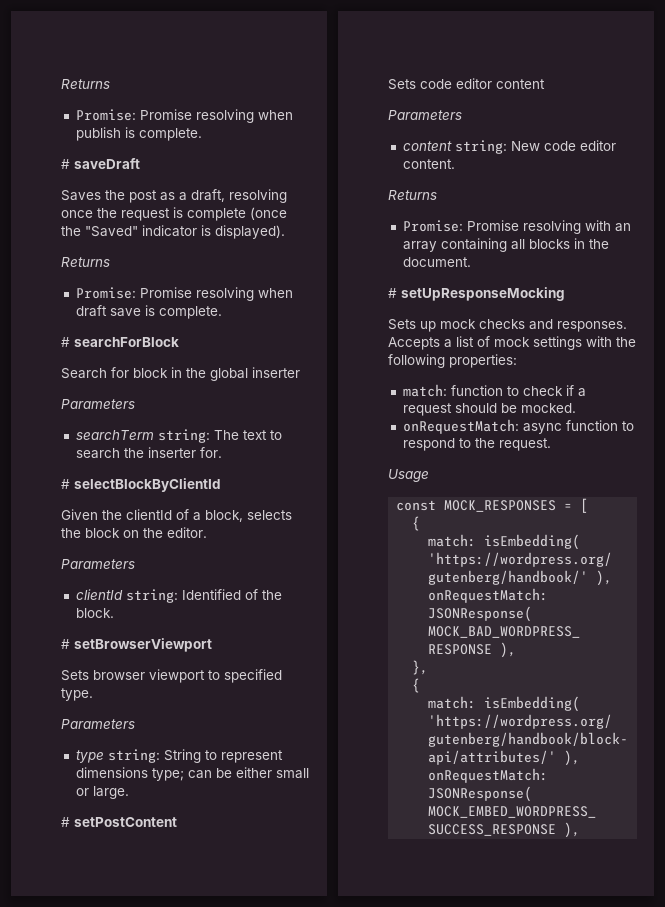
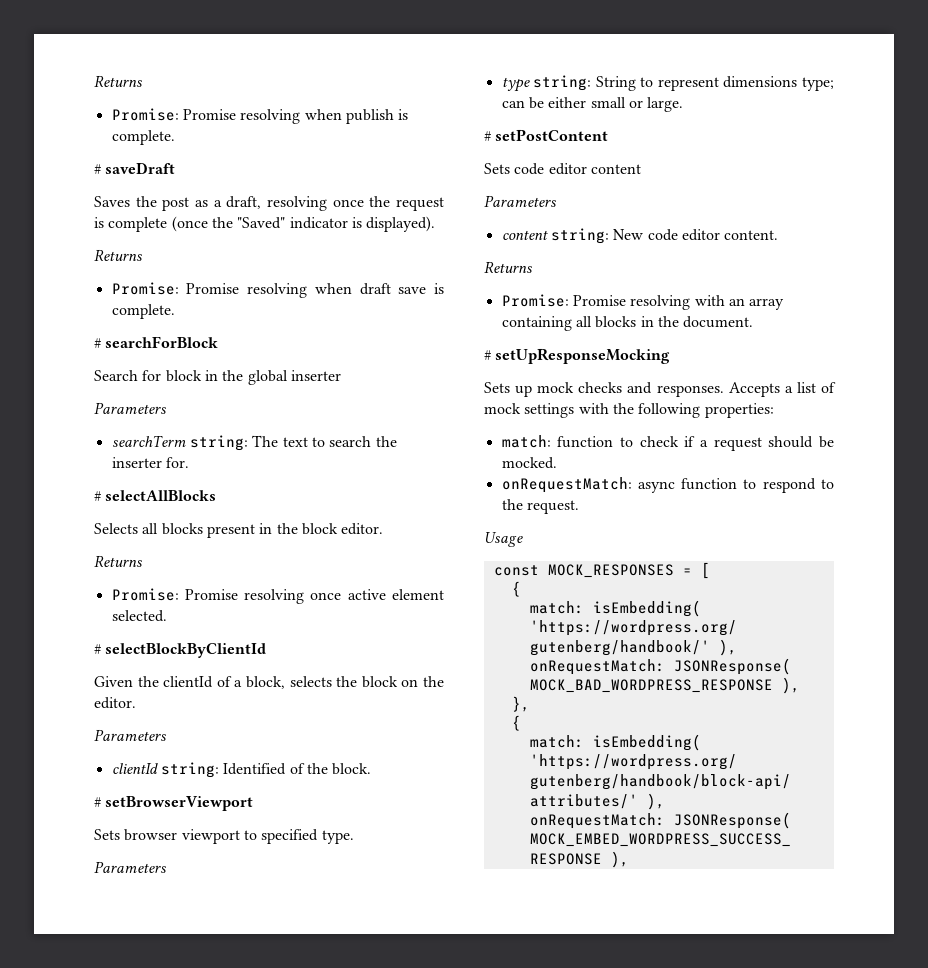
+ # selectAllBlocks
+ Selects all blocks present in the block editor.
+ Returns
+ Promise: Promise resolving once active element selected.

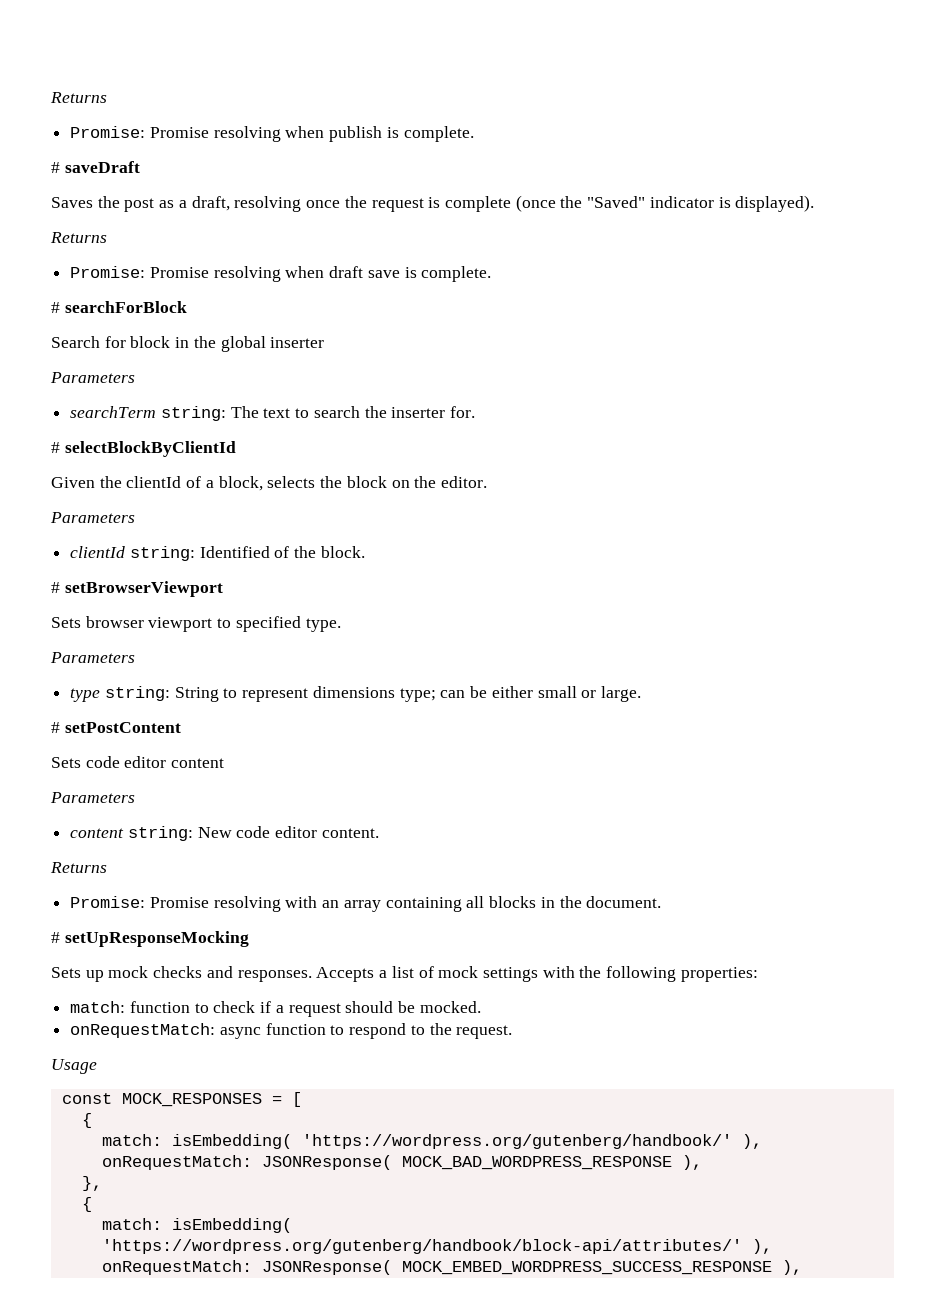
- # selectAllBlocks
- Selects all blocks present in the block editor.
- Returns
- Promise: Promise resolving once active element selected.

